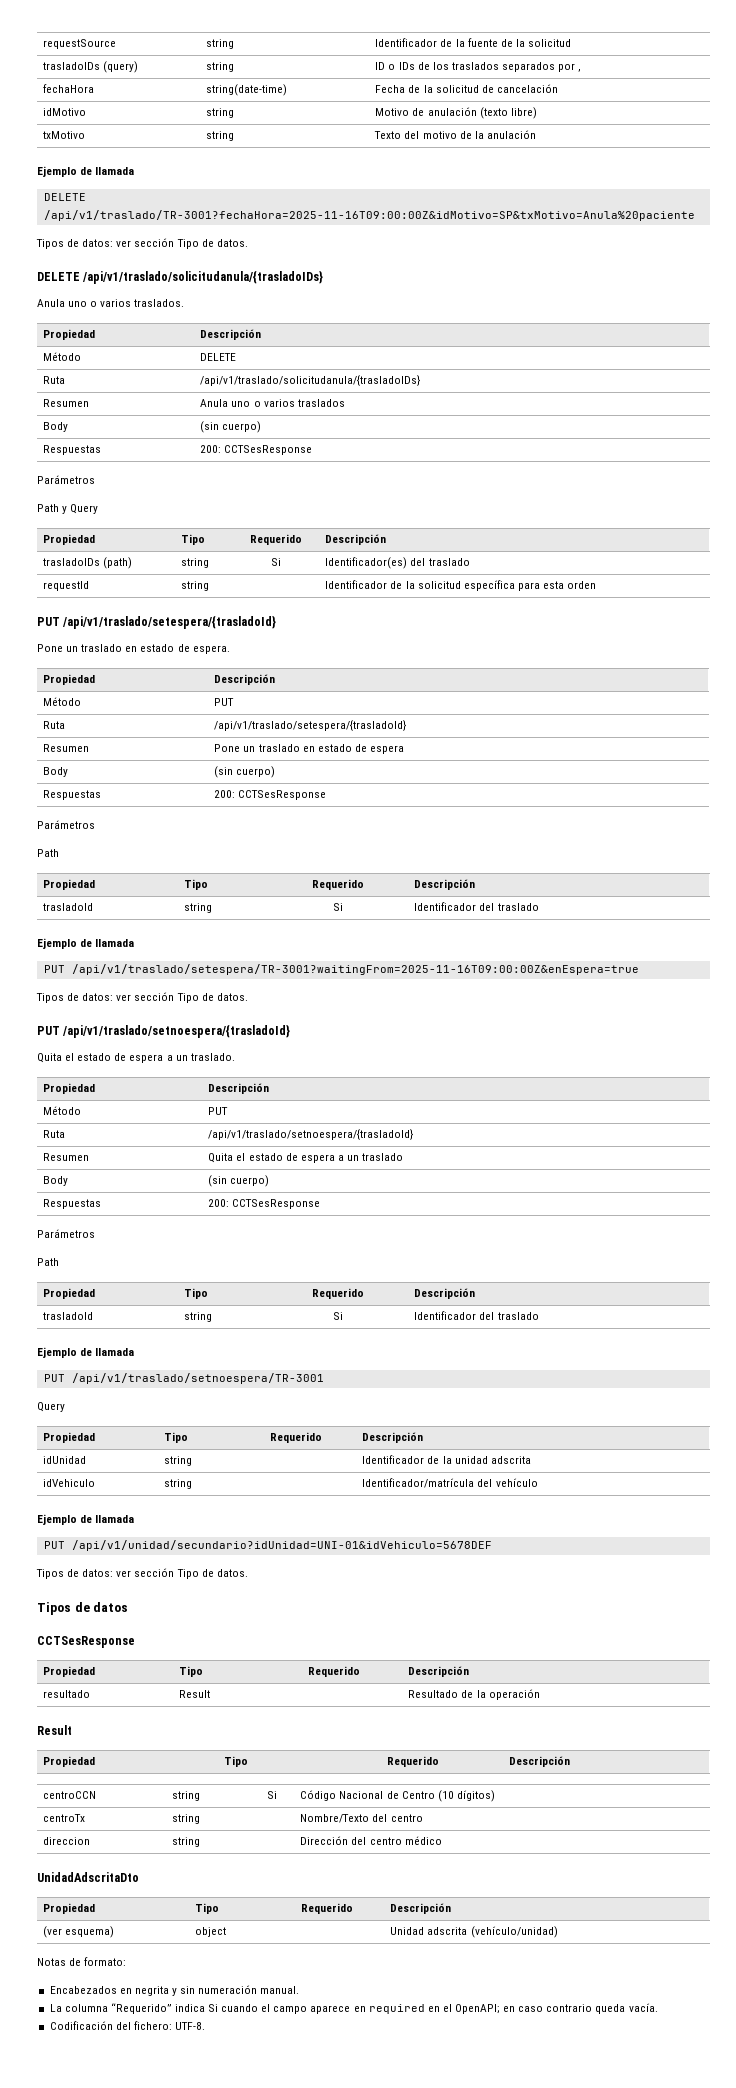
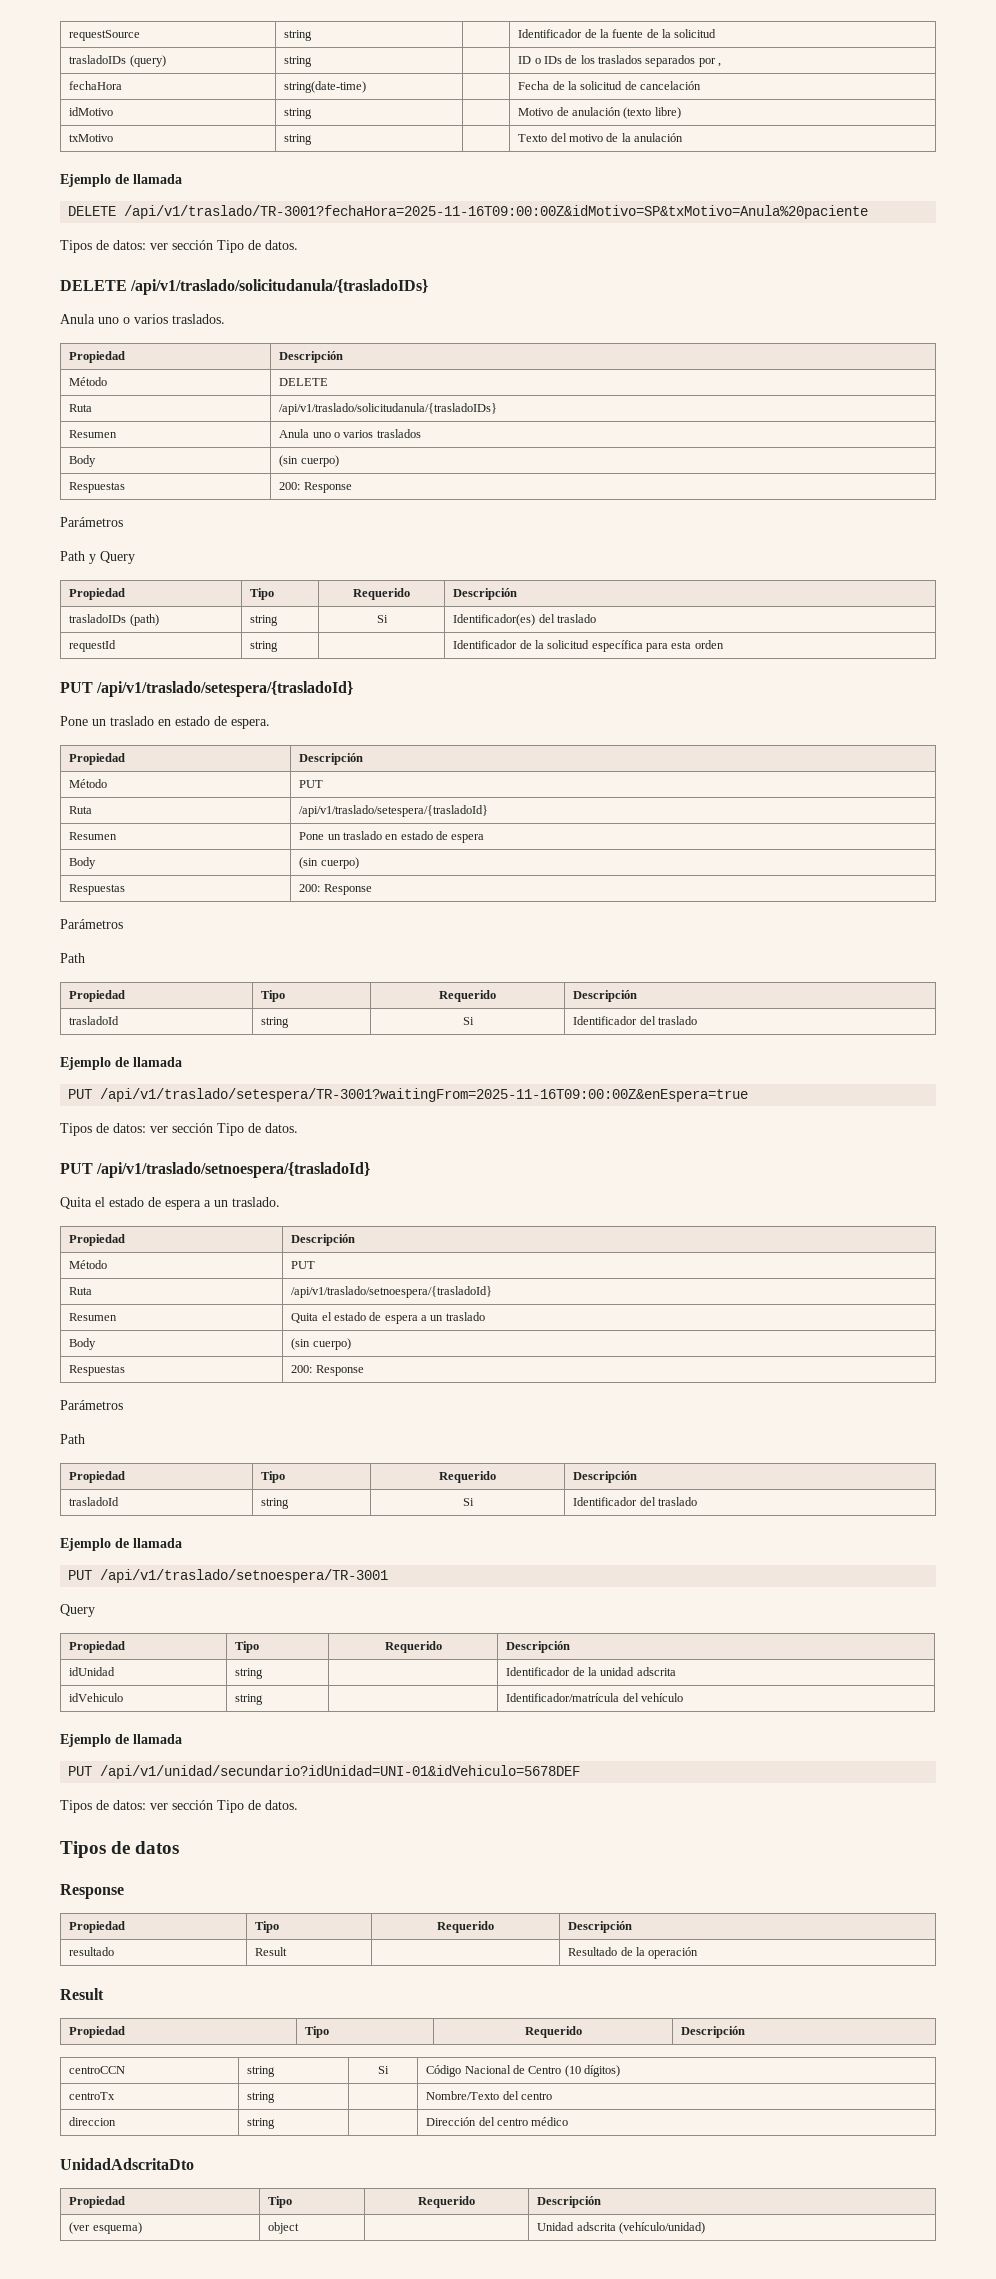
  Resumen | Anula uno o varios traslados
  Body | (sin cuerpo)
- Respuestas | 200: CCTSesResponse
+ Respuestas | 200: Response
  Resumen | Pone un traslado en estado de espera
  Body | (sin cuerpo)
- Respuestas | 200: CCTSesResponse
+ Respuestas | 200: Response
  Resumen | Quita el estado de espera a un traslado
  Body | (sin cuerpo)
- Respuestas | 200: CCTSesResponse
+ Respuestas | 200: Response
  Tipos de datos
- CCTSesResponse
+ Response
- Notas de formato:
- Encabezados en negrita y sin numeración manual.
- La columna “Requerido” indica Si cuando el campo aparece en required en el OpenAPI; en caso contrario queda vacía.
- Codificación del fichero: UTF-8.

